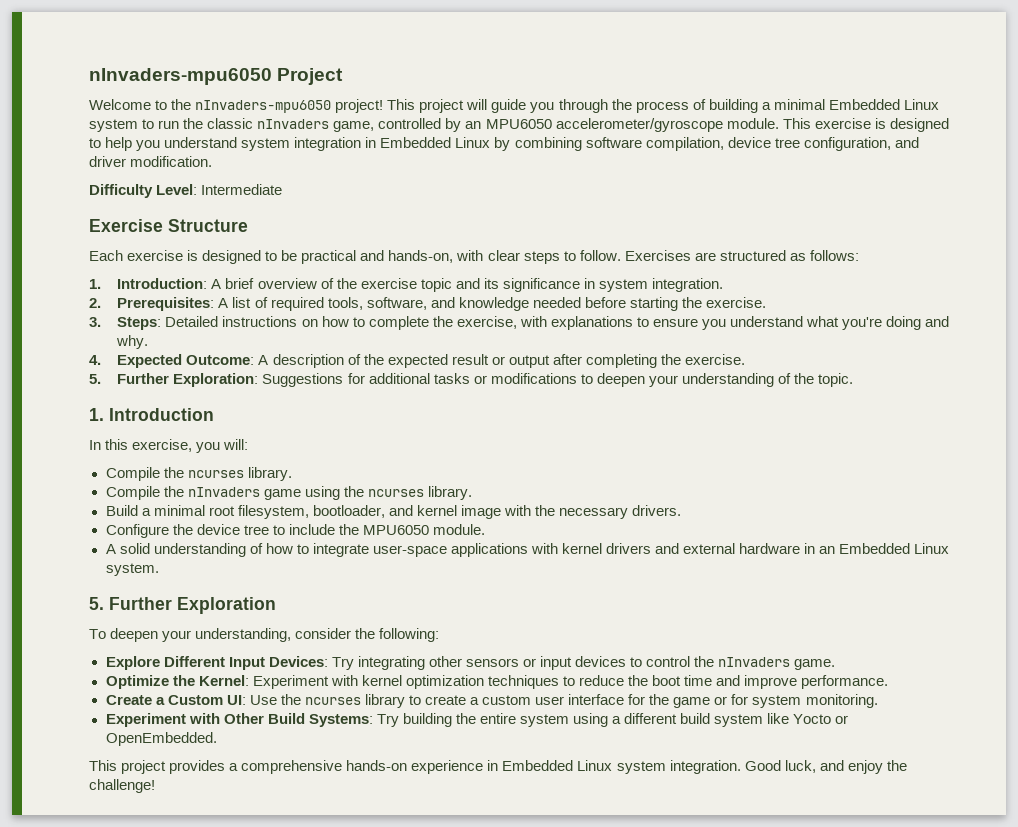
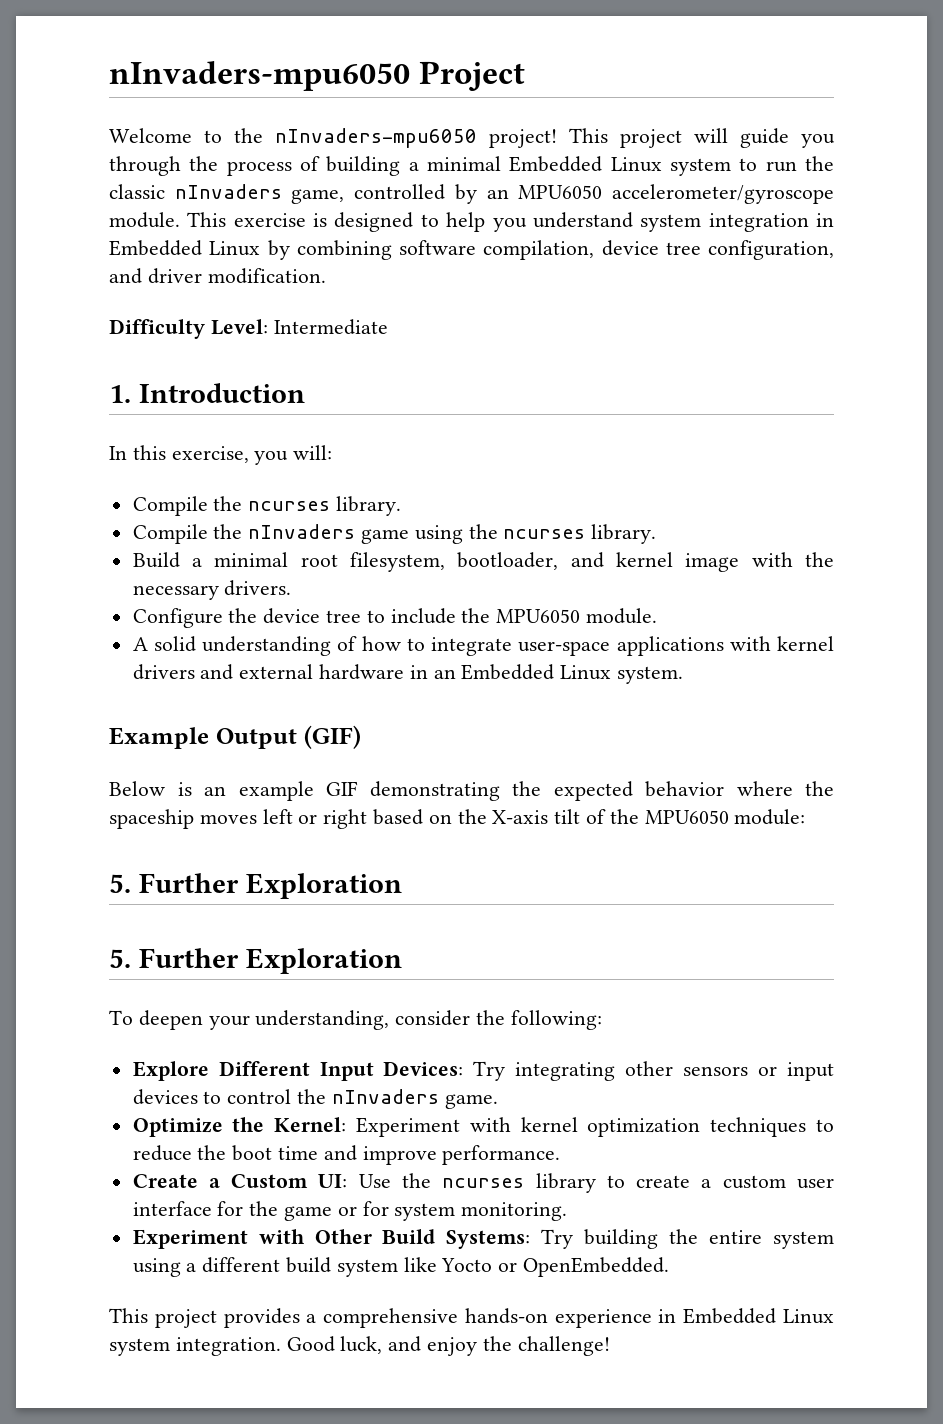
- Exercise Structure
- Each exercise is designed to be practical and hands-on, with clear steps to follow. Exercises are structured as follows:
- 1. Introduction: A brief overview of the exercise topic and its significance in system integration.
- 2. Prerequisites: A list of required tools, software, and knowledge needed before starting the exercise.
- 3. Steps: Detailed instructions on how to complete the exercise, with explanations to ensure you understand what you're doing and why.
- 4. Expected Outcome: A description of the expected result or output after completing the exercise.
- 5. Further Exploration: Suggestions for additional tasks or modifications to deepen your understanding of the topic.
+ Example Output (GIF)
+ Below is an example GIF demonstrating the expected behavior where the spaceship moves left or right based on the X-axis tilt of the MPU6050 module:
+ 5. Further Exploration

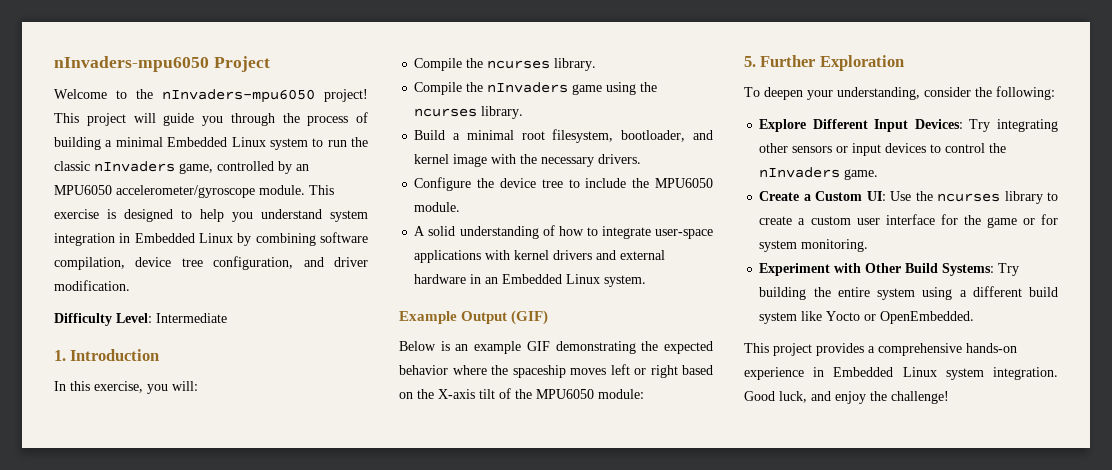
  Below is an example GIF demonstrating the expected behavior where the spaceship moves left or right based on the X-axis tilt of the MPU6050 module:
- 5. Further Exploration
- Optimize the Kernel: Experiment with kernel optimization techniques to reduce the boot time and improve performance.

